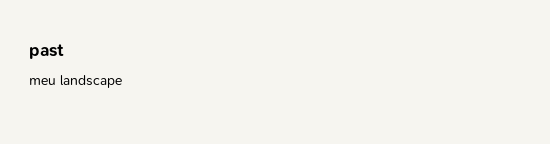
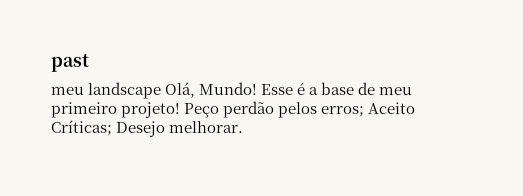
- meu landscape
+ meu landscape Olá, Mundo! Esse é a base de meu primeiro projeto! Peço perdão pelos erros; Aceito Críticas; Desejo melhorar.

